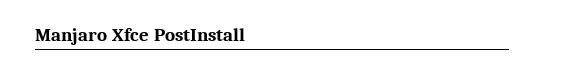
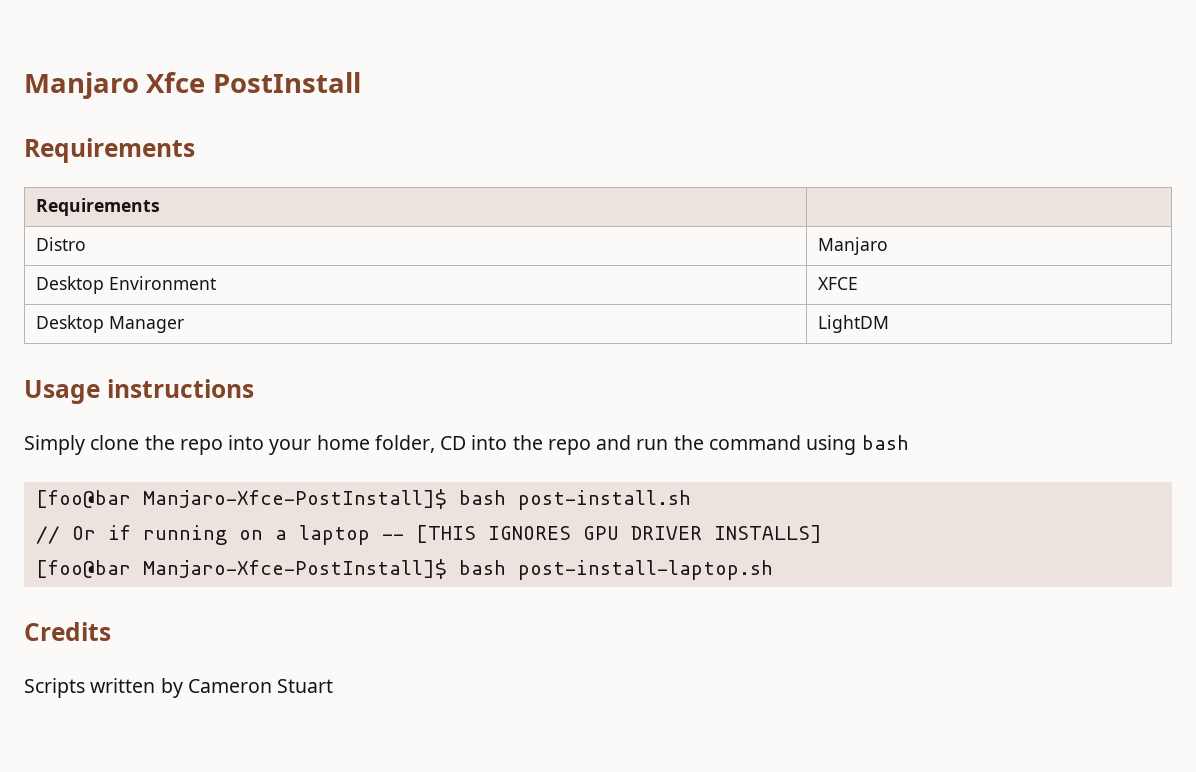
  Manjaro Xfce PostInstall
+ Requirements
+ Requirements |
+ Distro | Manjaro
+ Desktop Environment | XFCE
+ Desktop Manager | LightDM
+ Usage instructions
+ Simply clone the repo into your home folder, CD into the repo and run the command using bash
+ [foo@bar Manjaro-Xfce-PostInstall]$ bash post-install.sh
+ // Or if running on a laptop -- [THIS IGNORES GPU DRIVER INSTALLS]
+ [foo@bar Manjaro-Xfce-PostInstall]$ bash post-install-laptop.sh
+ Credits
+ Scripts written by Cameron Stuart

